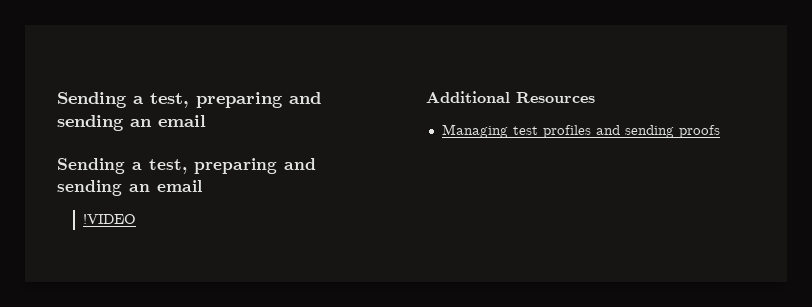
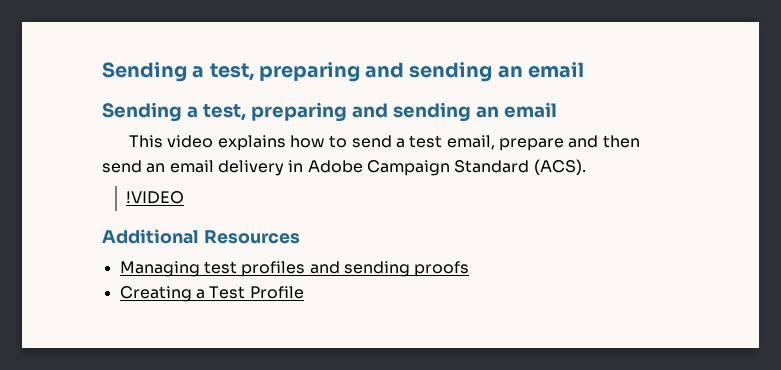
+ This video explains how to send a test email, prepare and then send an email delivery in Adobe Campaign Standard (ACS).
+ Creating a Test Profile

